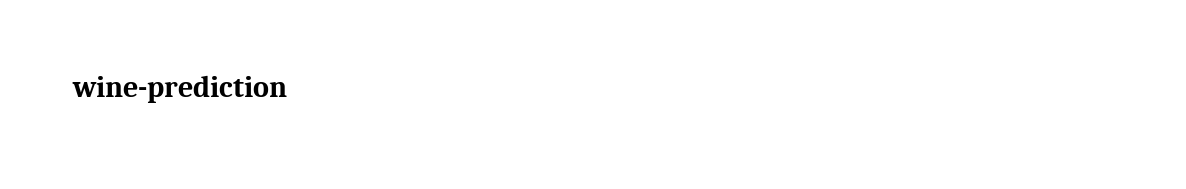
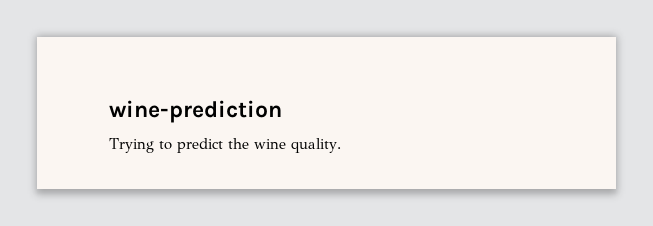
+ Trying to predict the wine quality.

